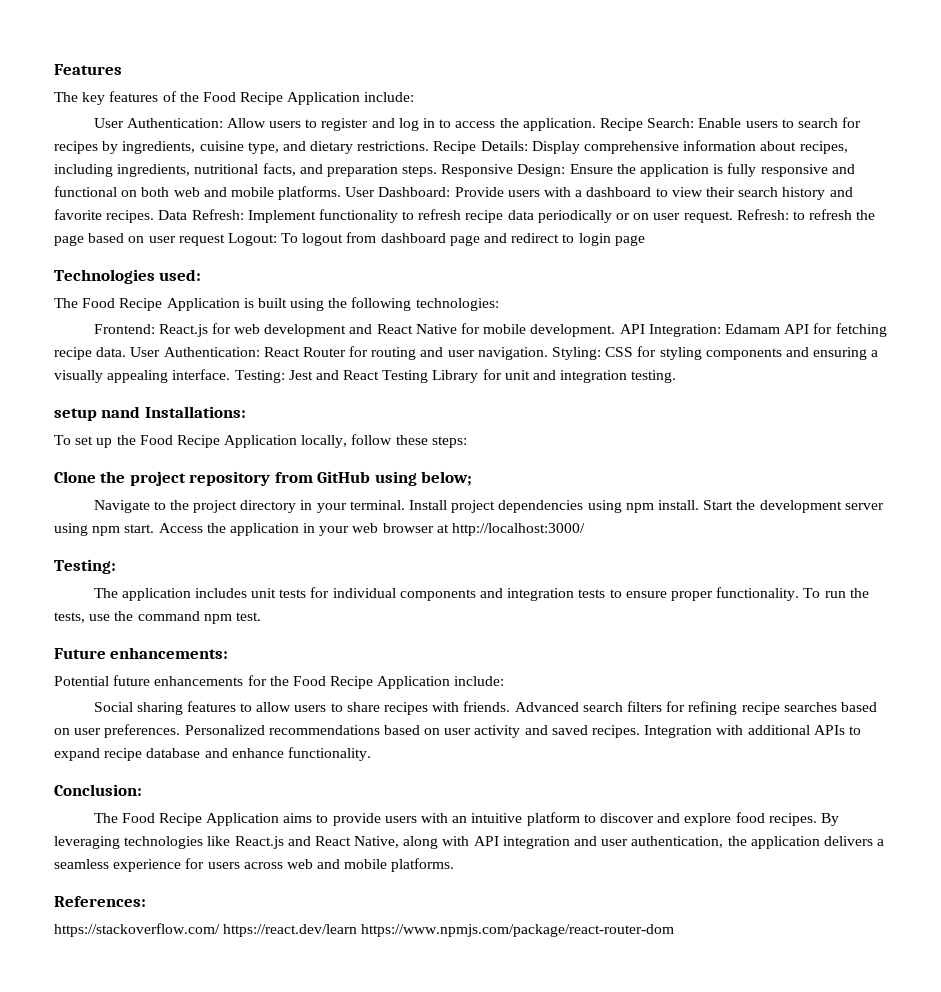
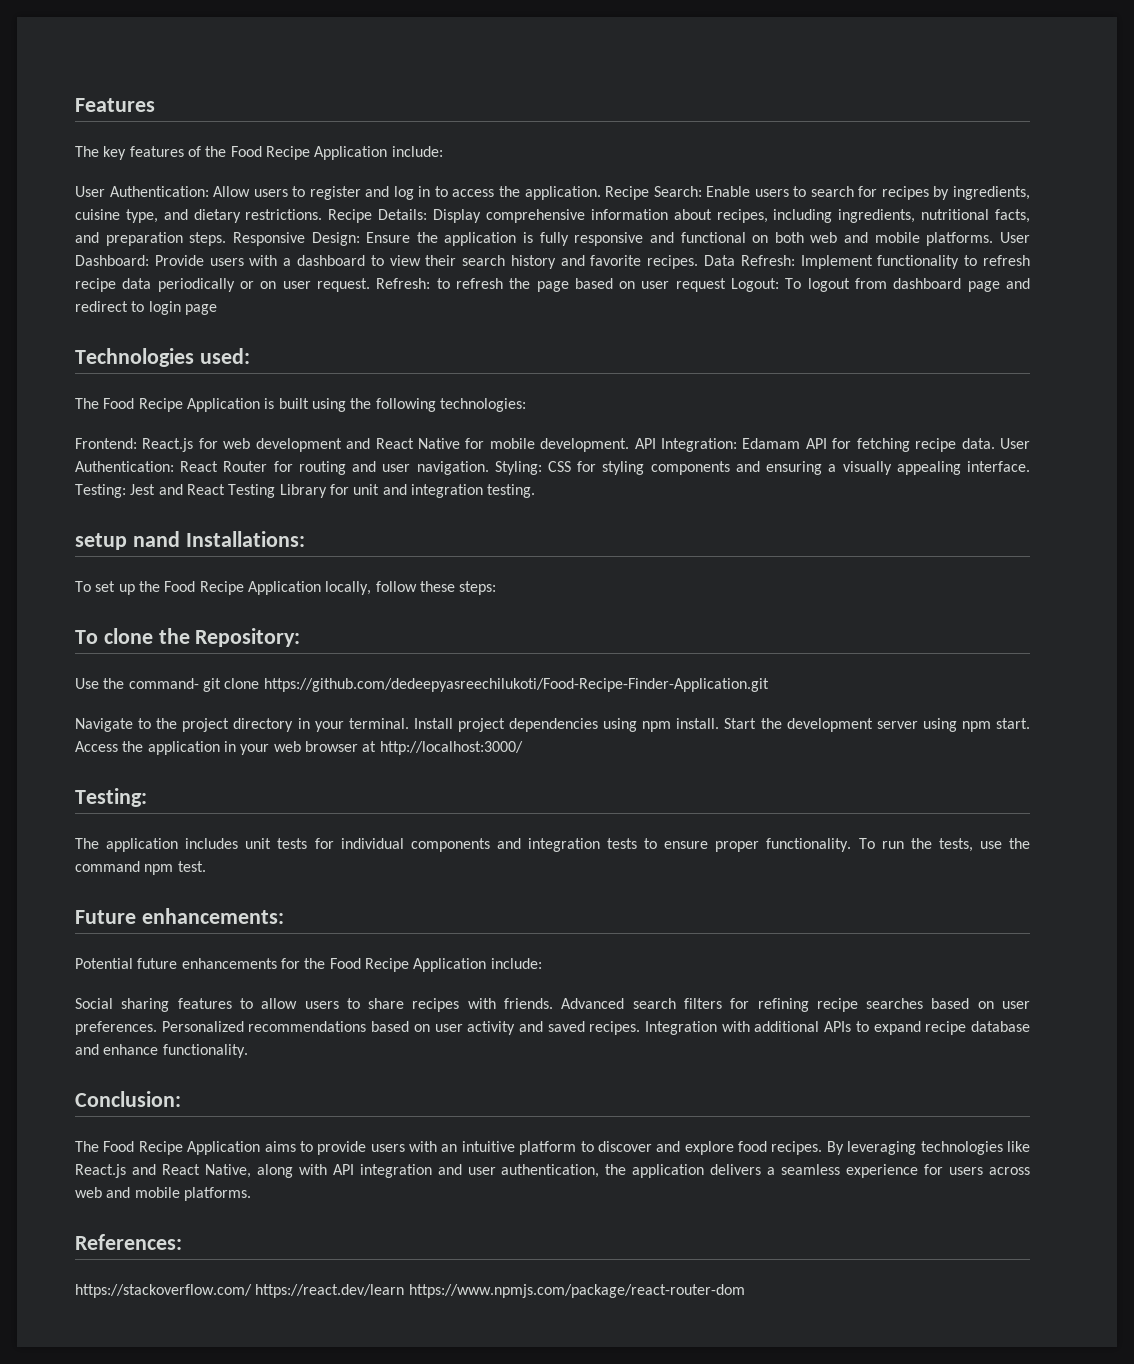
- Clone the project repository from GitHub using below;
+ To clone the Repository:
+ Use the command- git clone https://github.com/dedeepyasreechilukoti/Food-Recipe-Finder-Application.git

